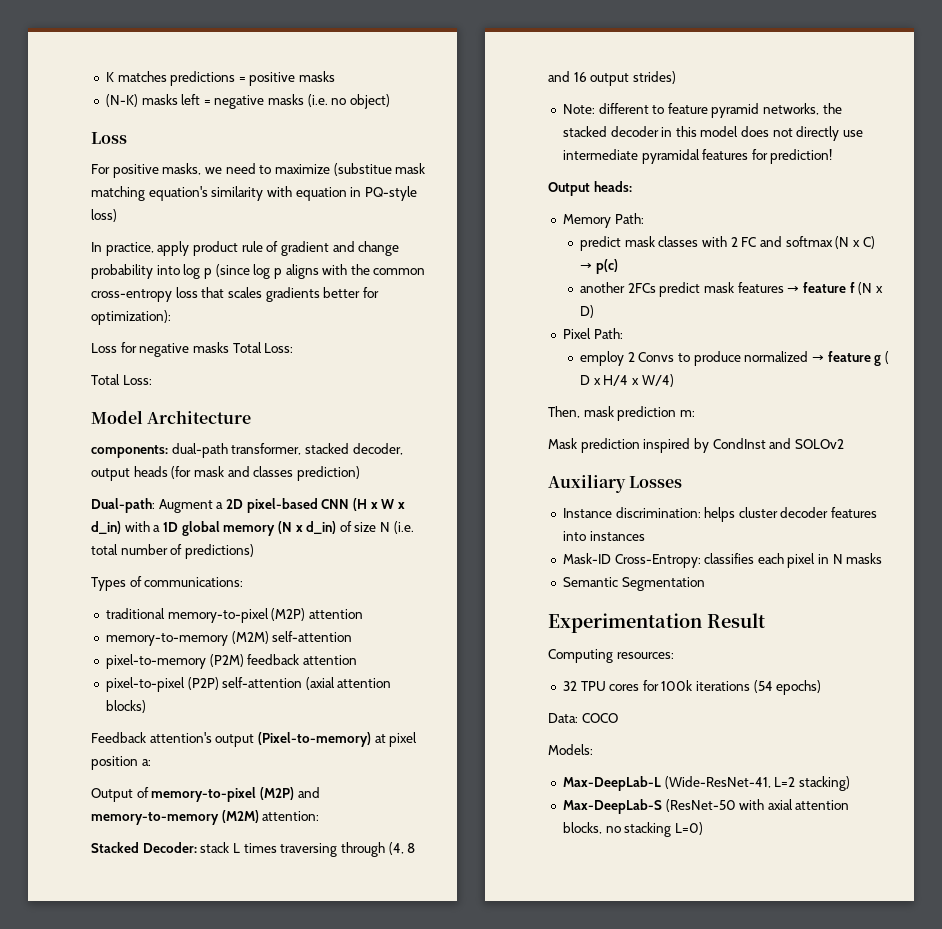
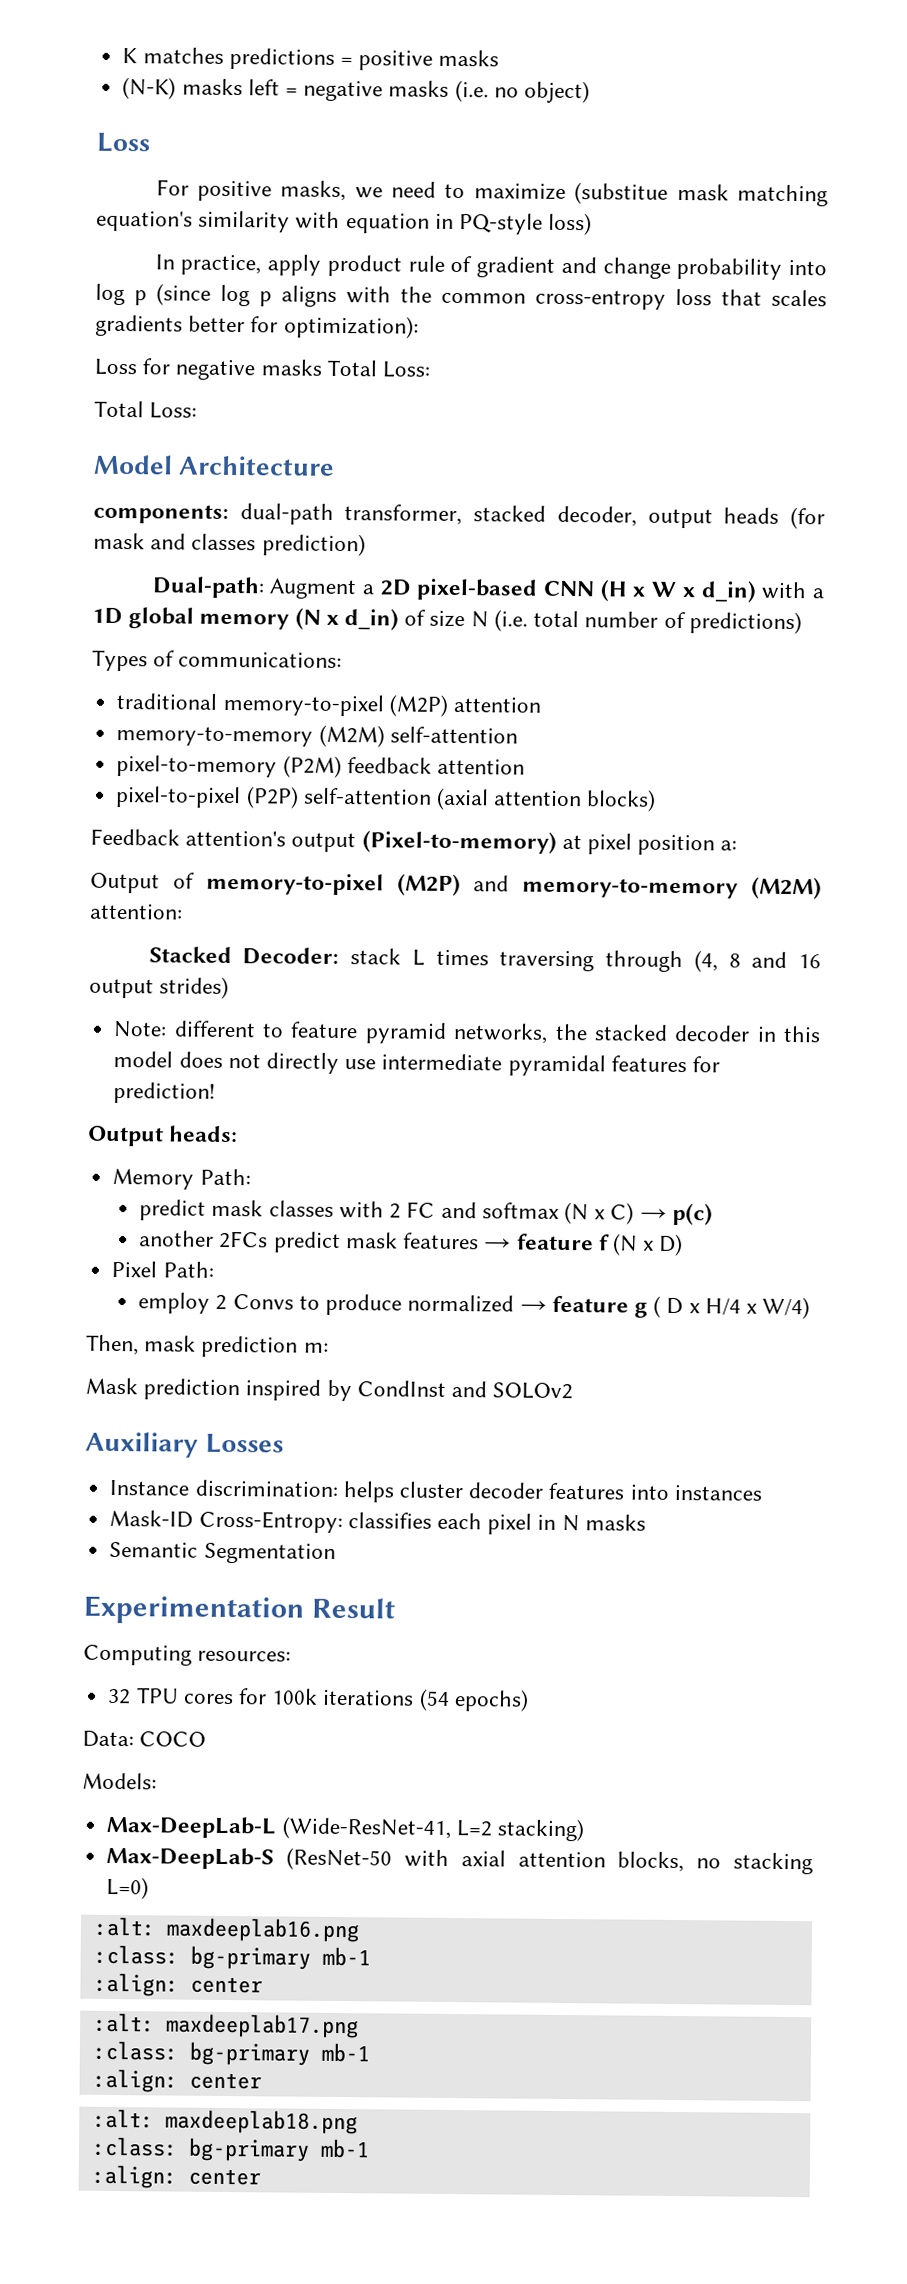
+ :alt: maxdeeplab16.png
+ :class: bg-primary mb-1
+ :align: center
+ :alt: maxdeeplab17.png
+ :class: bg-primary mb-1
+ :align: center
+ :alt: maxdeeplab18.png
+ :class: bg-primary mb-1
+ :align: center

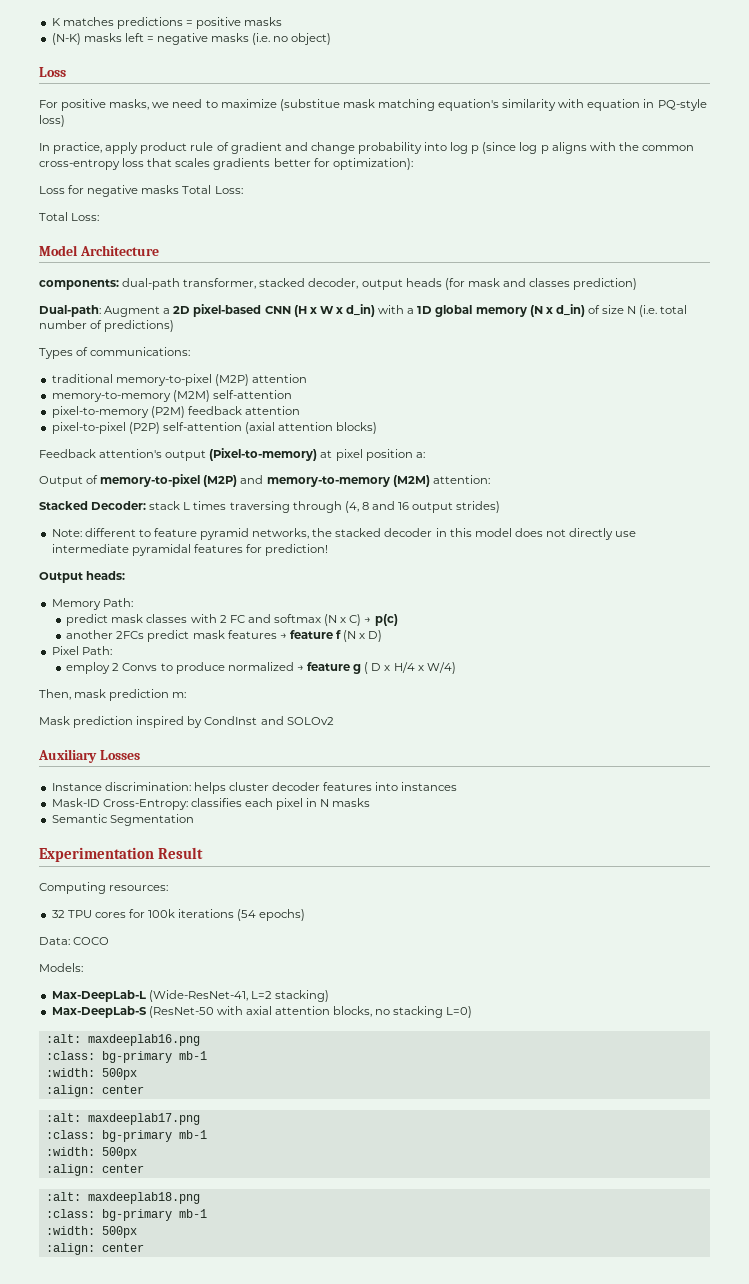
  :alt: maxdeeplab16.png
  :class: bg-primary mb-1
+ :width: 500px
  :alt: maxdeeplab17.png
  :class: bg-primary mb-1
+ :width: 500px
  :alt: maxdeeplab18.png
  :class: bg-primary mb-1
+ :width: 500px

